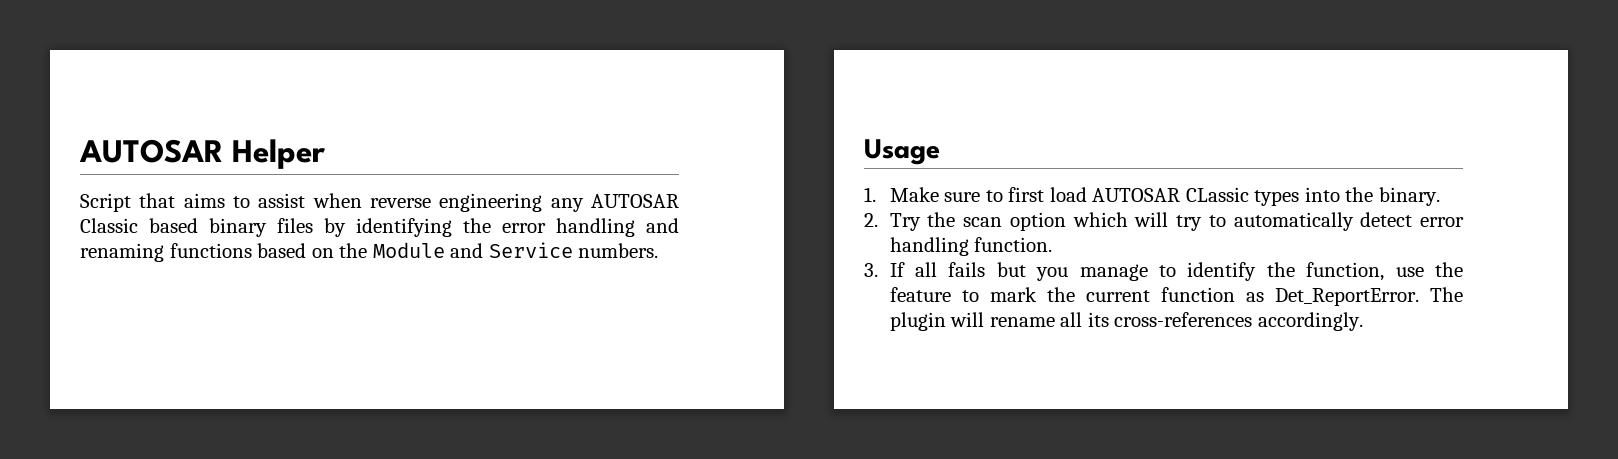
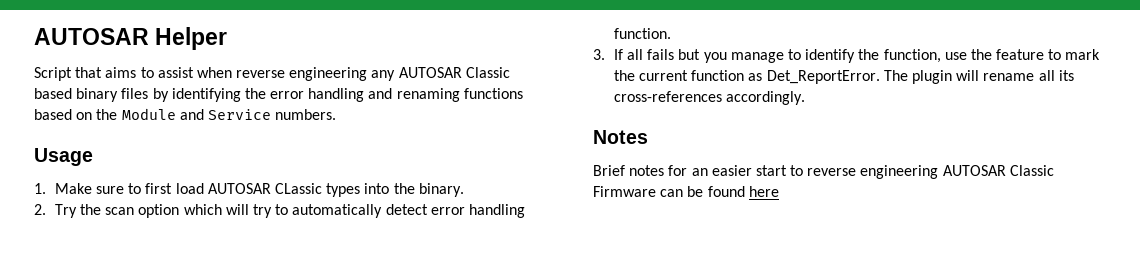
+ Notes
+ Brief notes for an easier start to reverse engineering AUTOSAR Classic Firmware can be found here

